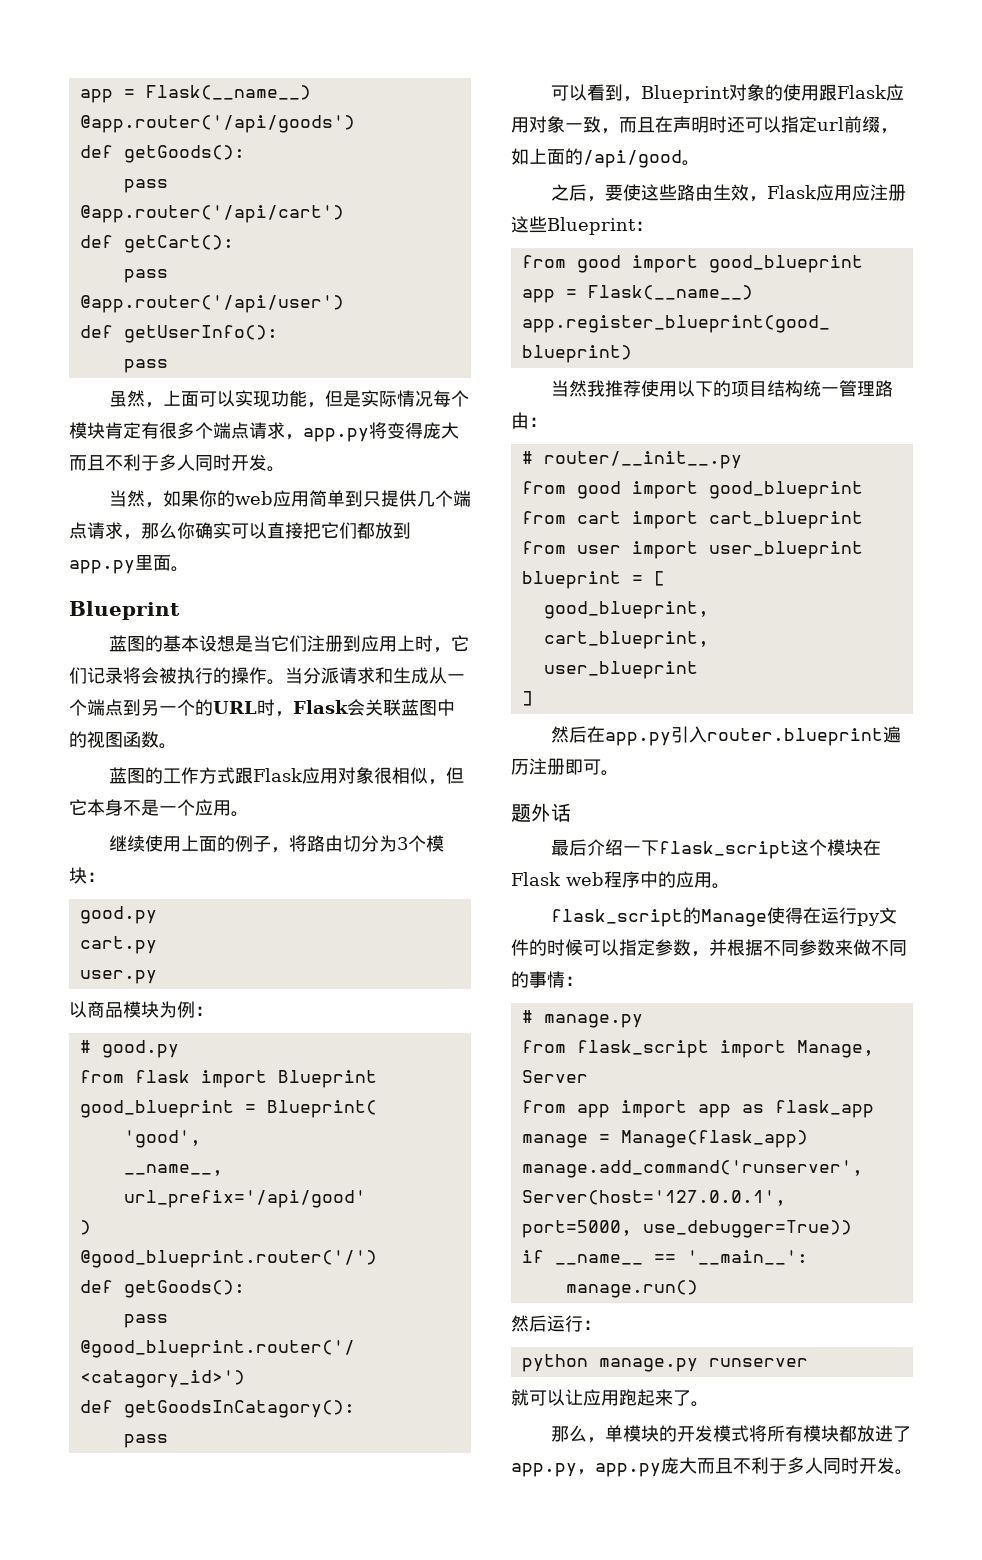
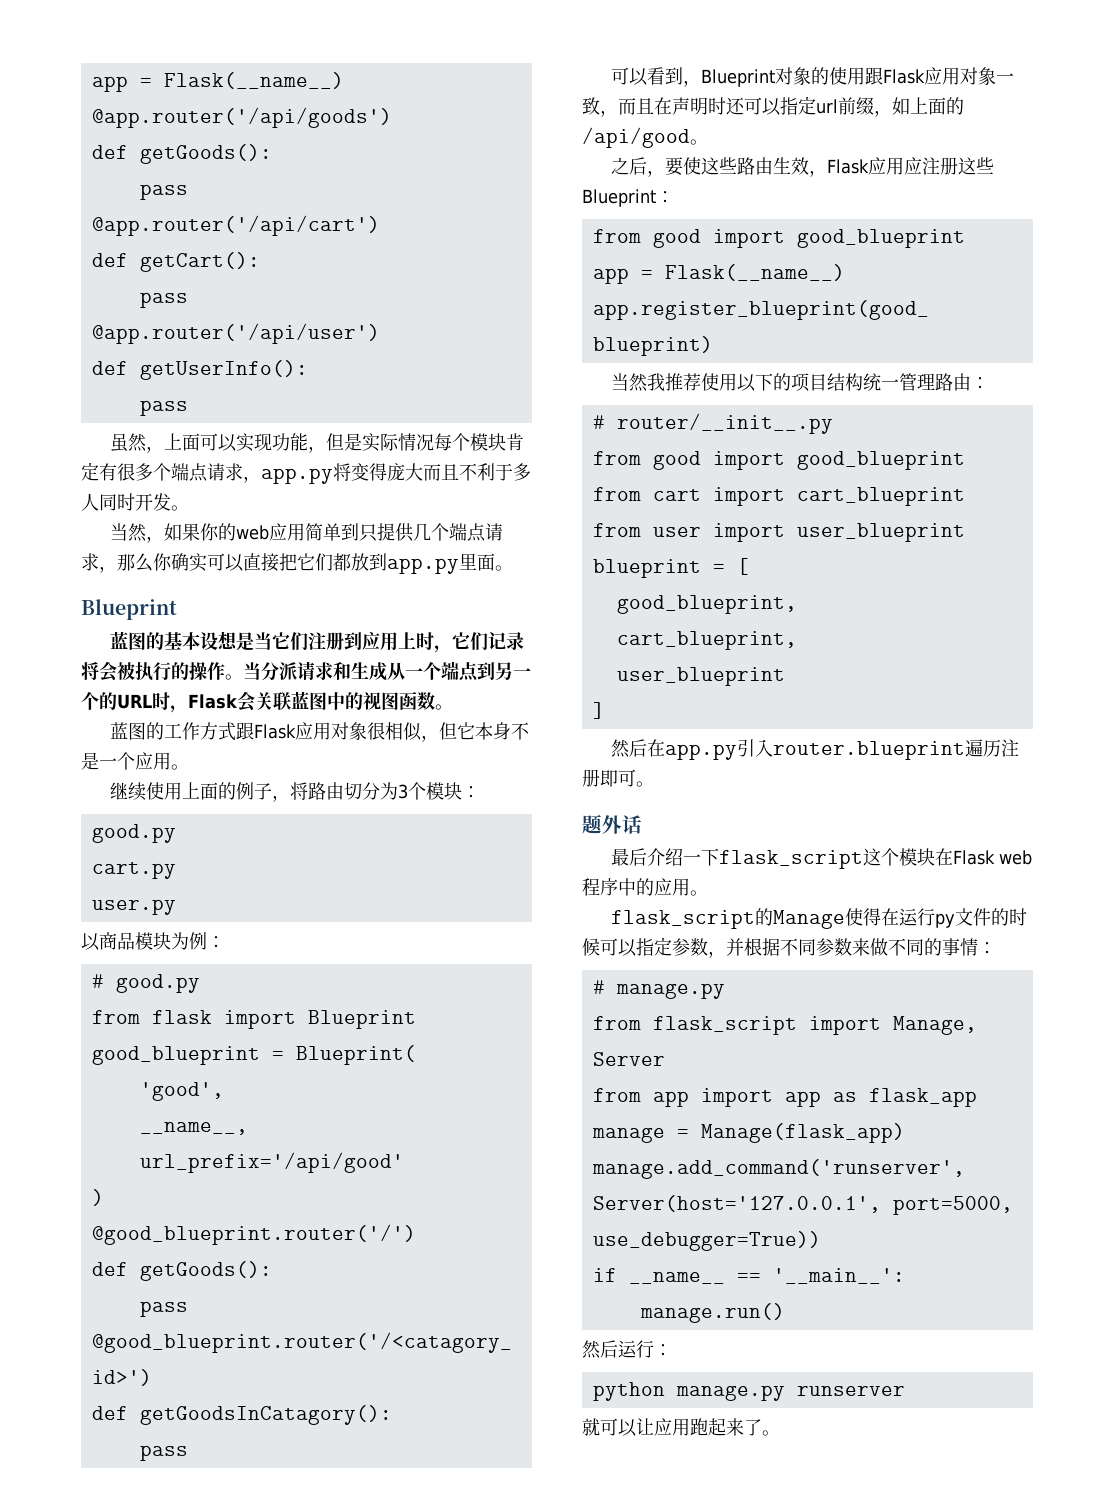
- 那么，单模块的开发模式将所有模块都放进了app.py，app.py庞大而且不利于多人同时开发。

